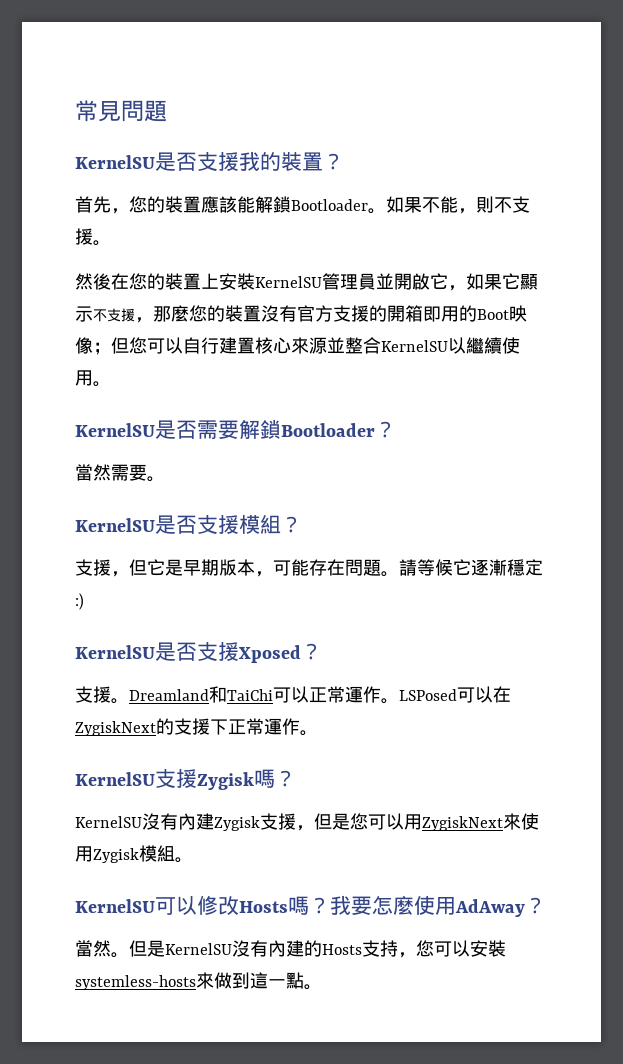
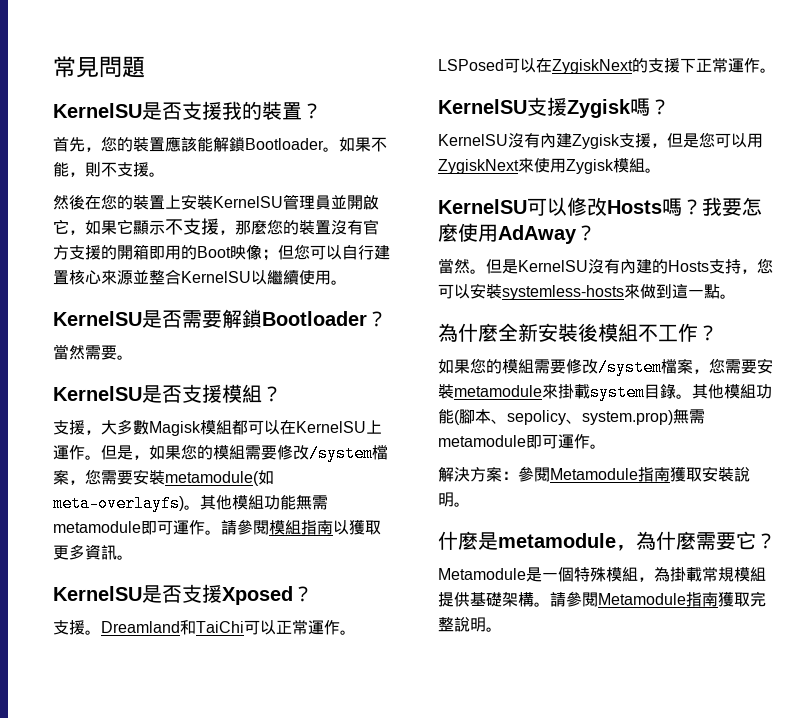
- 支援，但它是早期版本，可能存在問題。請等候它逐漸穩定:)
+ 支援，大多數Magisk模組都可以在KernelSU上運作。但是，如果您的模組需要修改/system檔案，您需要安裝metamodule(如meta-overlayfs)。其他模組功能無需metamodule即可運作。請參閱模組指南以獲取更多資訊。
+ 為什麼全新安裝後模組不工作？
+ 如果您的模組需要修改/system檔案，您需要安裝metamodule來掛載system目錄。其他模組功能(腳本、sepolicy、system.prop)無需metamodule即可運作。
+ 解決方案：參閱Metamodule指南獲取安裝說明。
+ 什麼是metamodule，為什麼需要它？
+ Metamodule是一個特殊模組，為掛載常規模組提供基礎架構。請參閱Metamodule指南獲取完整說明。

